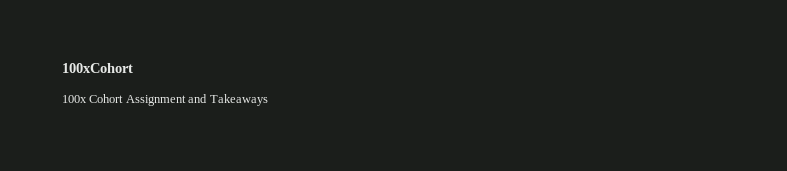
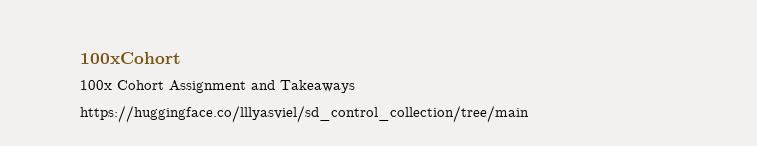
+ https://huggingface.co/lllyasviel/sd_control_collection/tree/main

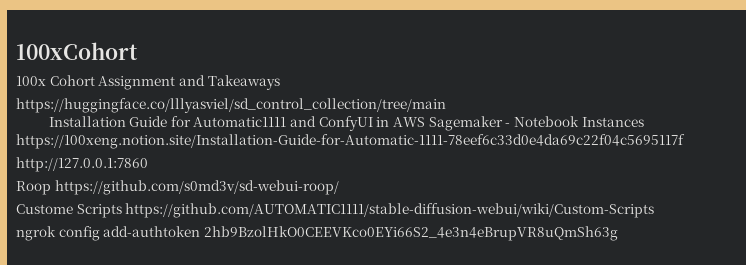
+ Installation Guide for Automatic1111 and ConfyUI in AWS Sagemaker - Notebook Instances https://100xeng.notion.site/Installation-Guide-for-Automatic-1111-78eef6c33d0e4da69c22f04c5695117f
+ http://127.0.0.1:7860
+ Roop https://github.com/s0md3v/sd-webui-roop/
+ Custome Scripts https://github.com/AUTOMATIC1111/stable-diffusion-webui/wiki/Custom-Scripts
+ ngrok config add-authtoken 2hb9BzolHkO0CEEVKco0EYi66S2_4e3n4eBrupVR8uQmSh63g

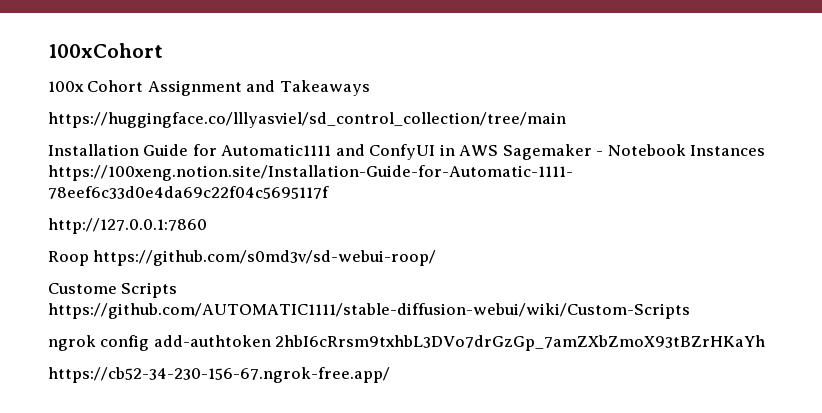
- ngrok config add-authtoken 2hb9BzolHkO0CEEVKco0EYi66S2_4e3n4eBrupVR8uQmSh63g
+ ngrok config add-authtoken 2hbI6cRrsm9txhbL3DVo7drGzGp_7amZXbZmoX93tBZrHKaYh
+ https://cb52-34-230-156-67.ngrok-free.app/

